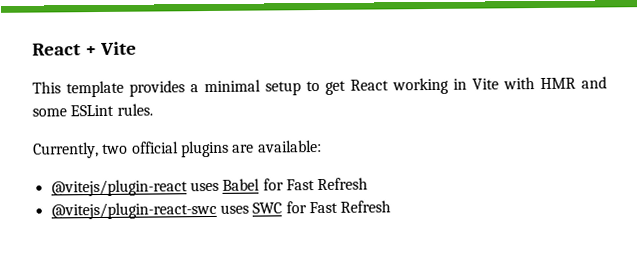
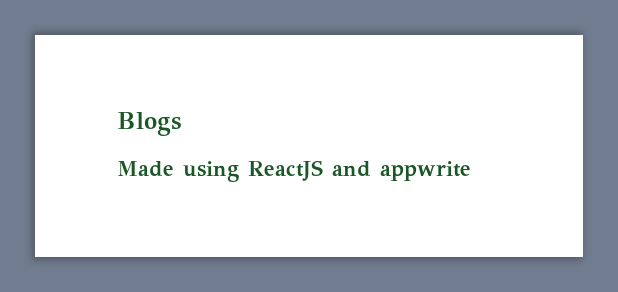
- React + Vite
- This template provides a minimal setup to get React working in Vite with HMR and some ESLint rules.
- Currently, two official plugins are available:
- @vitejs/plugin-react uses Babel for Fast Refresh
- @vitejs/plugin-react-swc uses SWC for Fast Refresh
+ Blogs
+ Made using ReactJS and appwrite

